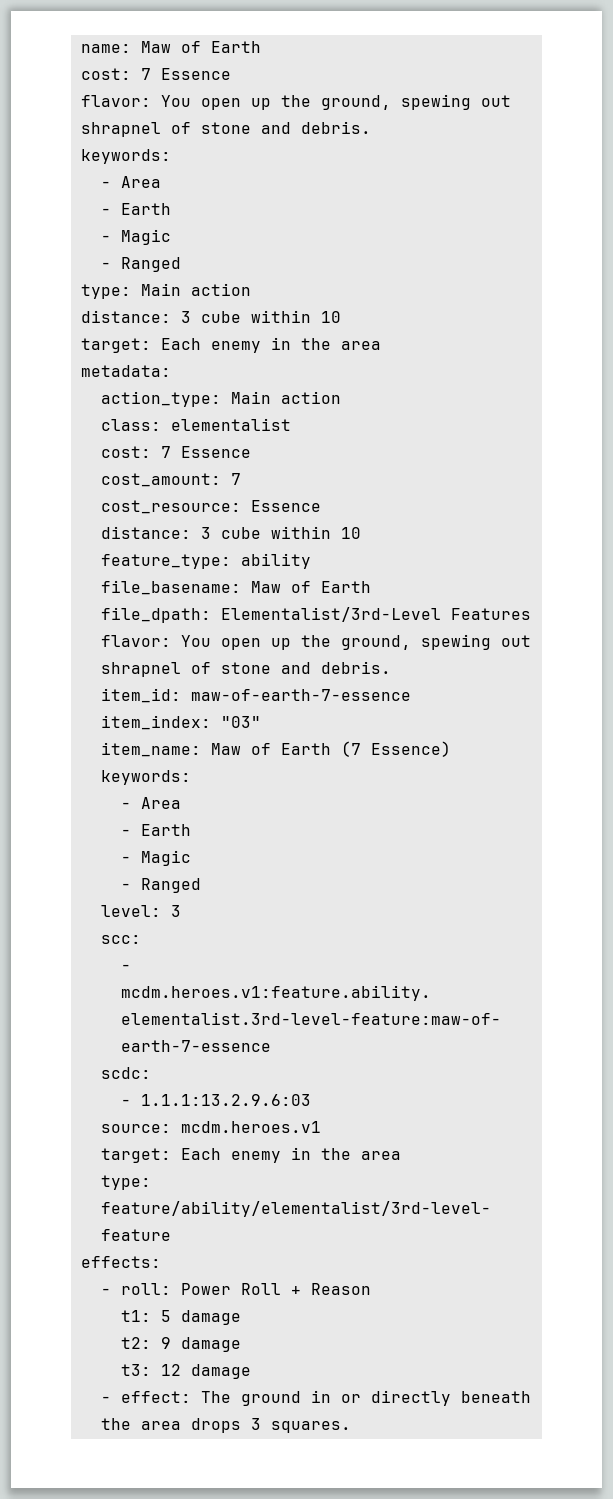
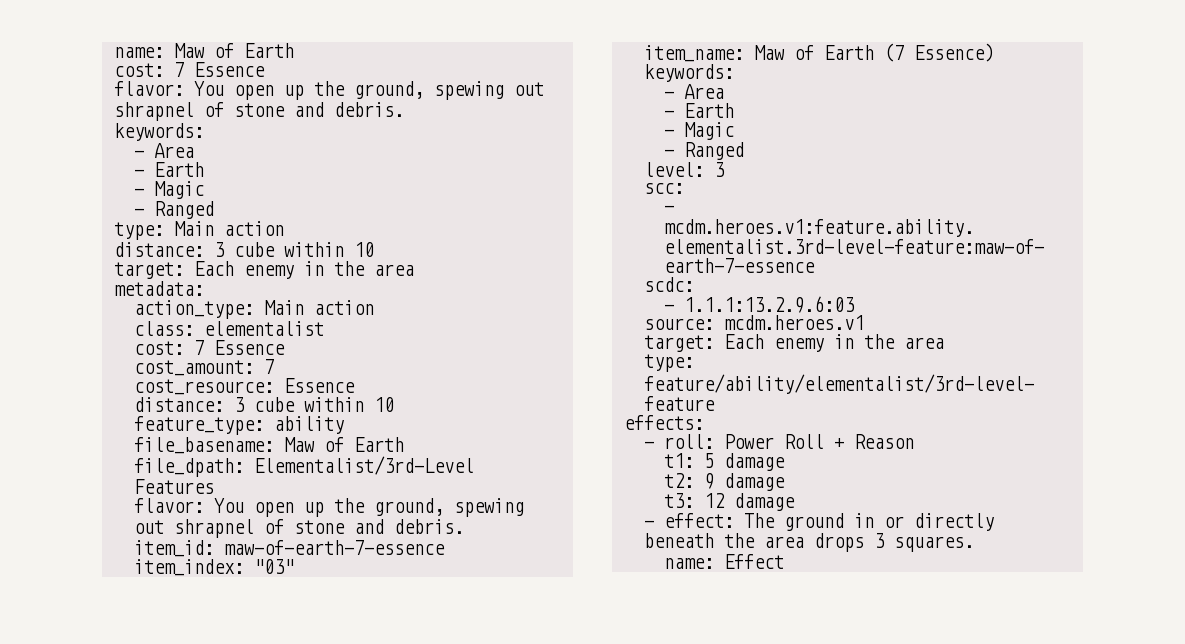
+ name: Effect

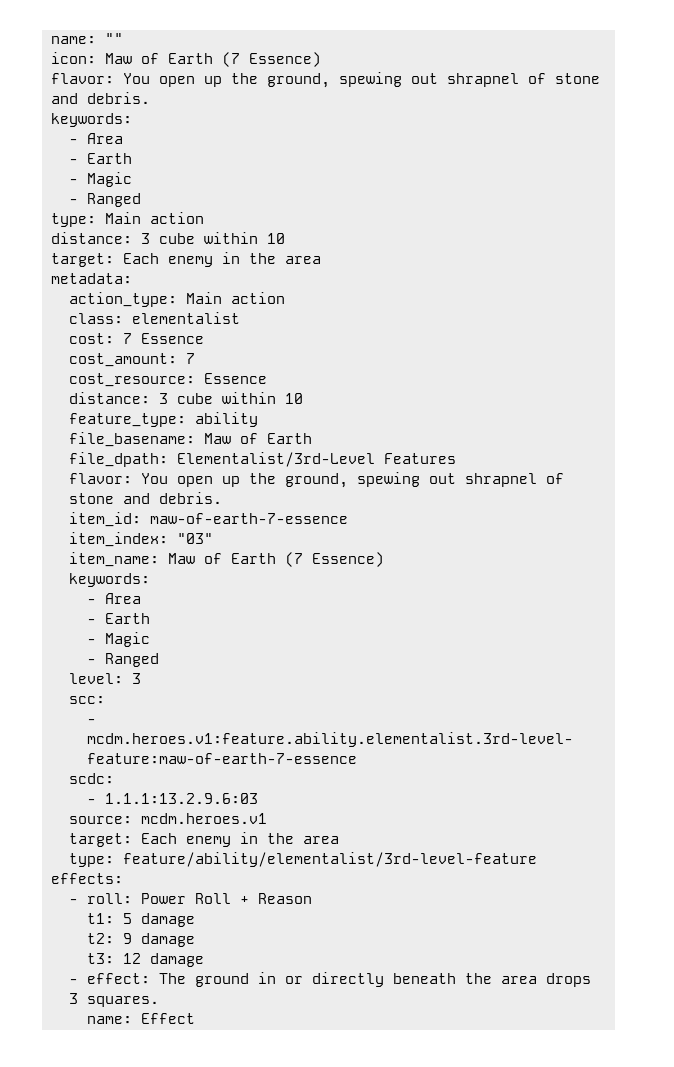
- name: Maw of Earth
- cost: 7 Essence
+ name: ""
+ icon: Maw of Earth (7 Essence)

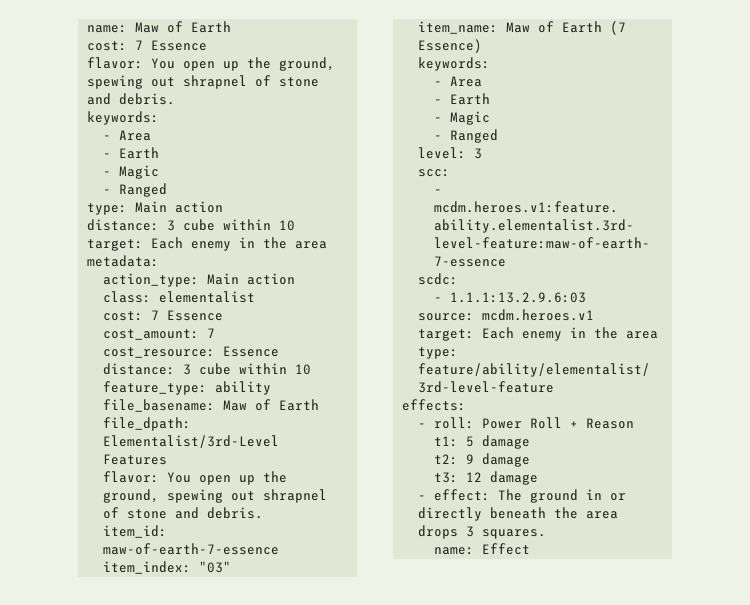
- name: ""
- icon: Maw of Earth (7 Essence)
+ name: Maw of Earth
+ cost: 7 Essence

